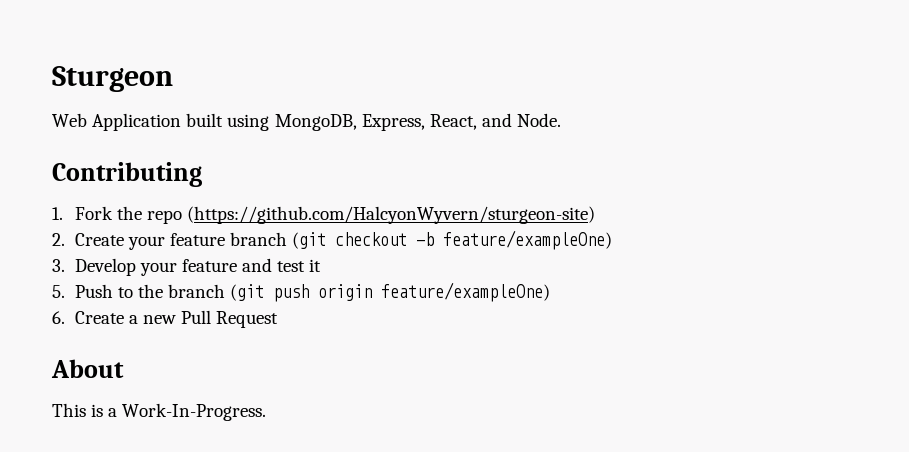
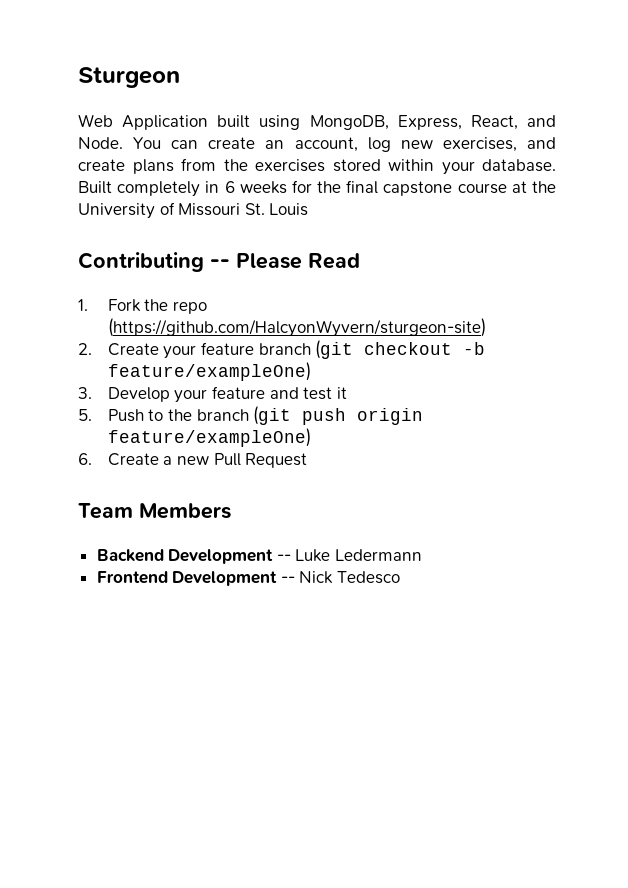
- Web Application built using MongoDB, Express, React, and Node.
- Contributing
+ Web Application built using MongoDB, Express, React, and Node. You can create an account, log new exercises, and create plans from the exercises stored within your database. Built completely in 6 weeks for the final capstone course at the University of Missouri St. Louis
+ Contributing -- Please Read
- About
- This is a Work-In-Progress.
+ Team Members
+ Backend Development -- Luke Ledermann
+ Frontend Development -- Nick Tedesco

